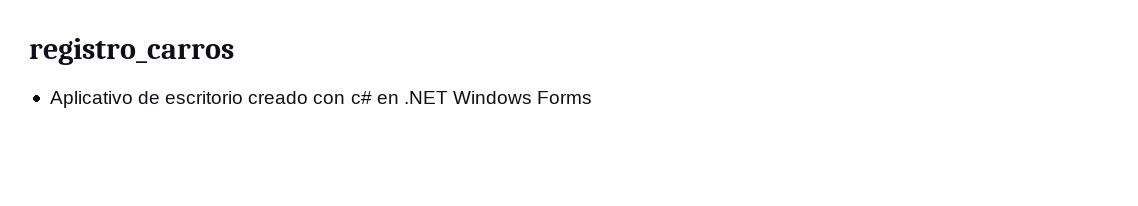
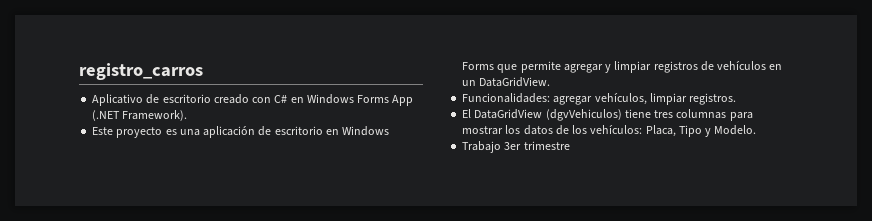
- Aplicativo de escritorio creado con c# en .NET Windows Forms
+ Aplicativo de escritorio creado con C# en Windows Forms App (.NET Framework).
+ Este proyecto es una aplicación de escritorio en Windows Forms que permite agregar y limpiar registros de vehículos en un DataGridView.
+ Funcionalidades: agregar vehículos, limpiar registros.
+ El DataGridView (dgvVehiculos) tiene tres columnas para mostrar los datos de los vehículos: Placa, Tipo y Modelo.
+ Trabajo 3er trimestre

